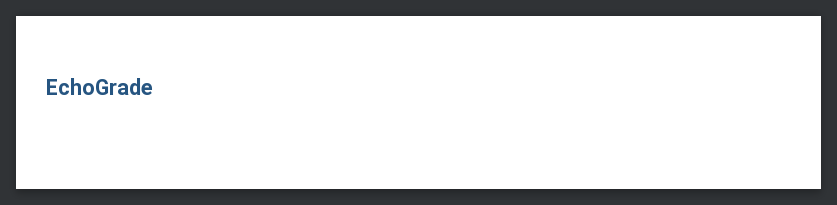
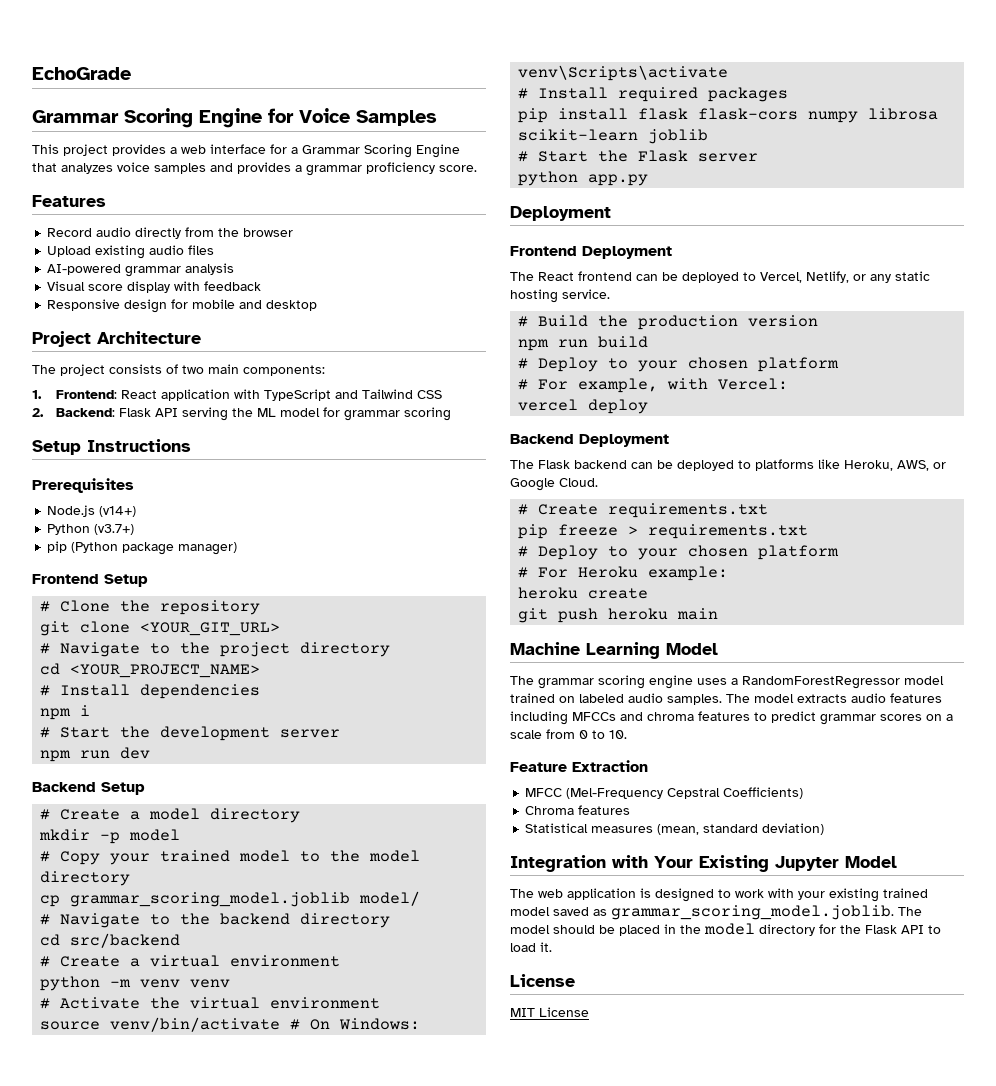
+ Grammar Scoring Engine for Voice Samples
+ This project provides a web interface for a Grammar Scoring Engine that analyzes voice samples and provides a grammar proficiency score.
+ Features
+ Record audio directly from the browser
+ Upload existing audio files
+ AI-powered grammar analysis
+ Visual score display with feedback
+ Responsive design for mobile and desktop
+ Project Architecture
+ The project consists of two main components:
+ 1. Frontend: React application with TypeScript and Tailwind CSS
+ 2. Backend: Flask API serving the ML model for grammar scoring
+ Setup Instructions
+ Prerequisites
+ Node.js (v14+)
+ Python (v3.7+)
+ pip (Python package manager)
+ Frontend Setup
+ # Clone the repository
+ git clone <YOUR_GIT_URL>
+ # Navigate to the project directory
+ cd <YOUR_PROJECT_NAME>
+ # Install dependencies
+ npm i
+ # Start the development server
+ npm run dev
+ Backend Setup
+ # Create a model directory
+ mkdir -p model
+ # Copy your trained model to the model directory
+ cp grammar_scoring_model.joblib model/
+ # Navigate to the backend directory
+ cd src/backend
+ # Create a virtual environment
+ python -m venv venv
+ # Activate the virtual environment
+ source venv/bin/activate # On Windows: venv\Scripts\activate
+ # Install required packages
+ pip install flask flask-cors numpy librosa scikit-learn joblib
+ # Start the Flask server
+ python app.py
+ Deployment
+ Frontend Deployment
+ The React frontend can be deployed to Vercel, Netlify, or any static hosting service.
+ # Build the production version
+ npm run build
+ # Deploy to your chosen platform
+ # For example, with Vercel:
+ vercel deploy
+ Backend Deployment
+ The Flask backend can be deployed to platforms like Heroku, AWS, or Google Cloud.
+ # Create requirements.txt
+ pip freeze > requirements.txt
+ # Deploy to your chosen platform
+ # For Heroku example:
+ heroku create
+ git push heroku main
+ Machine Learning Model
+ The grammar scoring engine uses a RandomForestRegressor model trained on labeled audio samples. The model extracts audio features including MFCCs and chroma features to predict grammar scores on a scale from 0 to 10.
+ Feature Extraction
+ MFCC (Mel-Frequency Cepstral Coefficients)
+ Chroma features
+ Statistical measures (mean, standard deviation)
+ Integration with Your Existing Jupyter Model
+ The web application is designed to work with your existing trained model saved as grammar_scoring_model.joblib. The model should be placed in the model directory for the Flask API to load it.
+ License
+ MIT License

